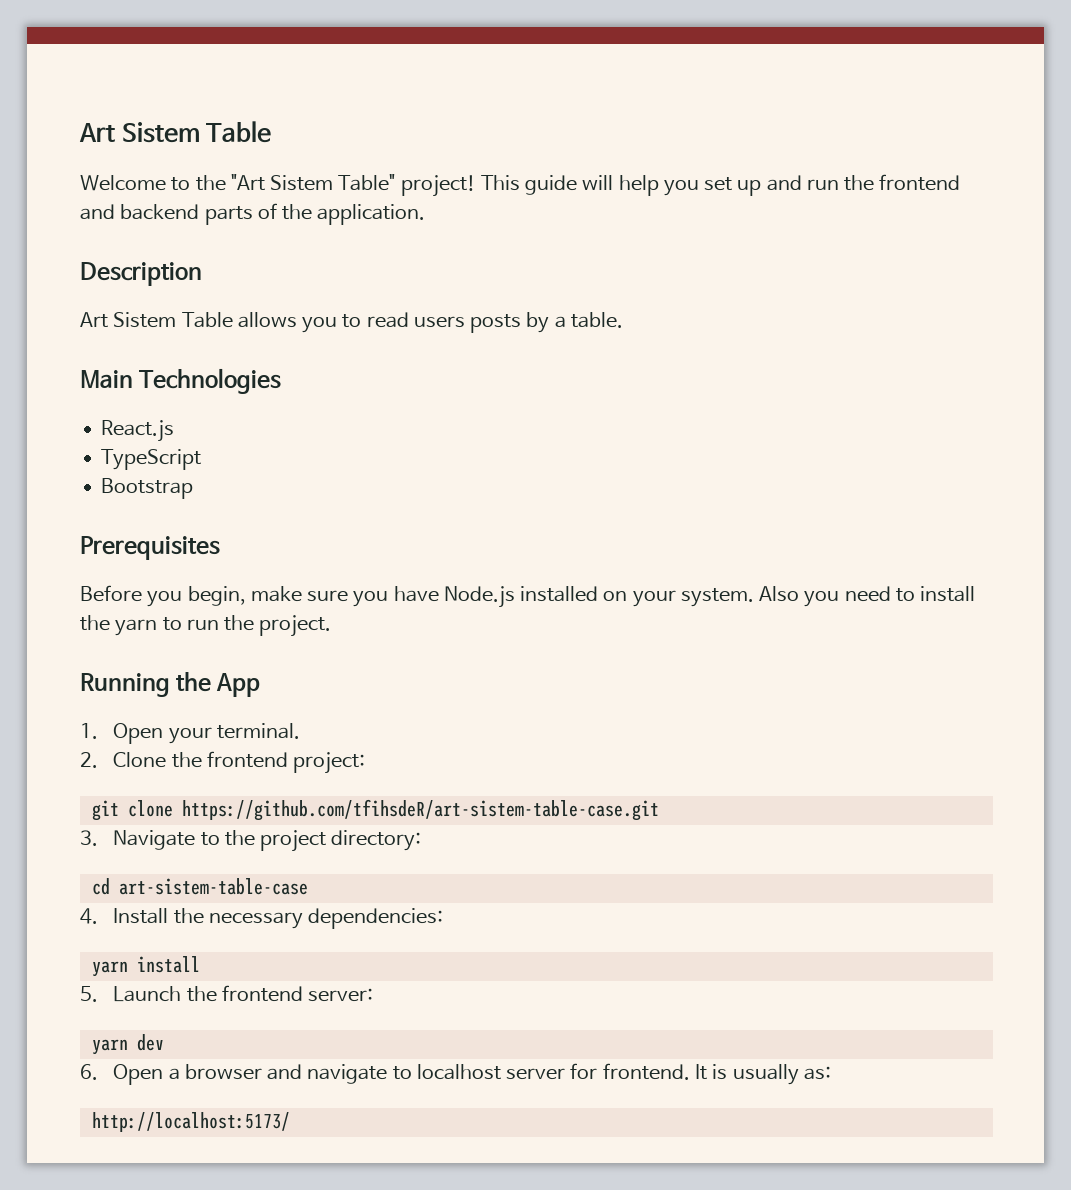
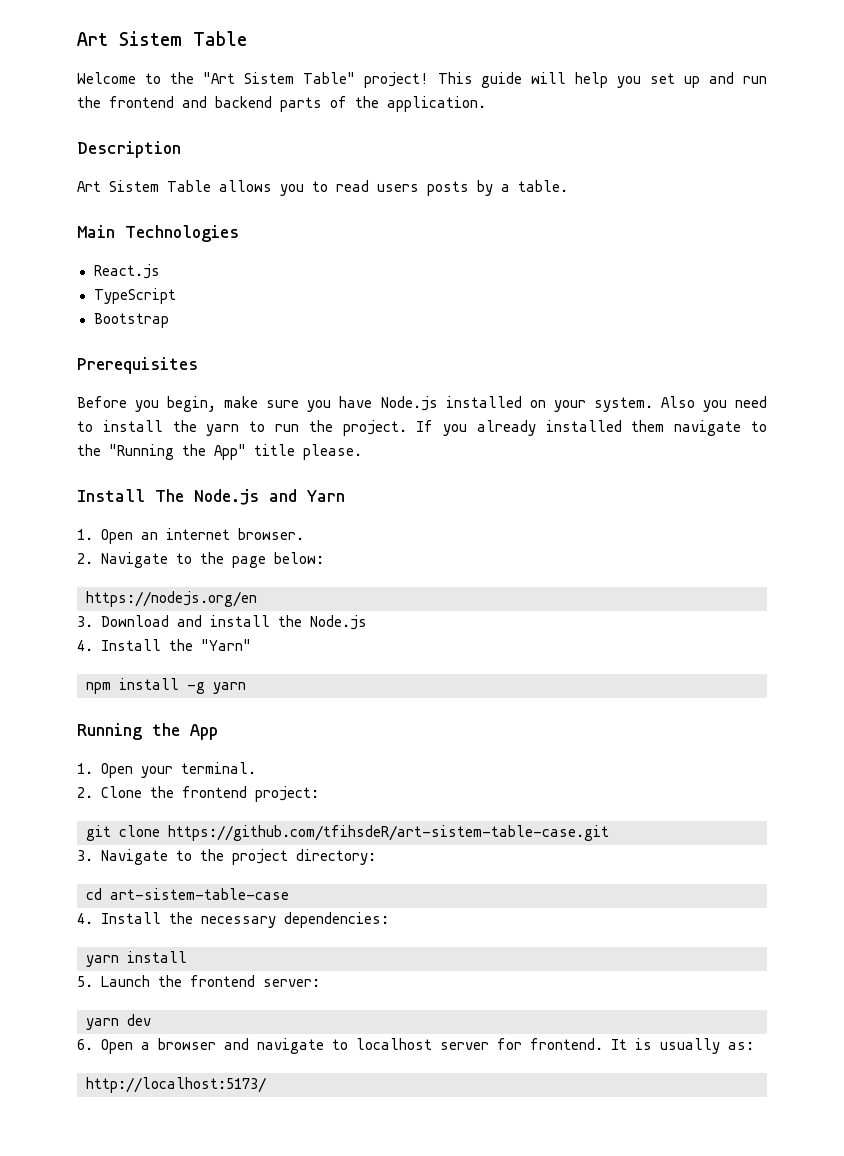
+ If you already installed them navigate to the "Running the App" title please.
+ Install The Node.js and Yarn
+ 1. Open an internet browser.
+ 2. Navigate to the page below:
+ https://nodejs.org/en
+ 3. Download and install the Node.js
+ 4. Install the "Yarn"
+ npm install -g yarn

